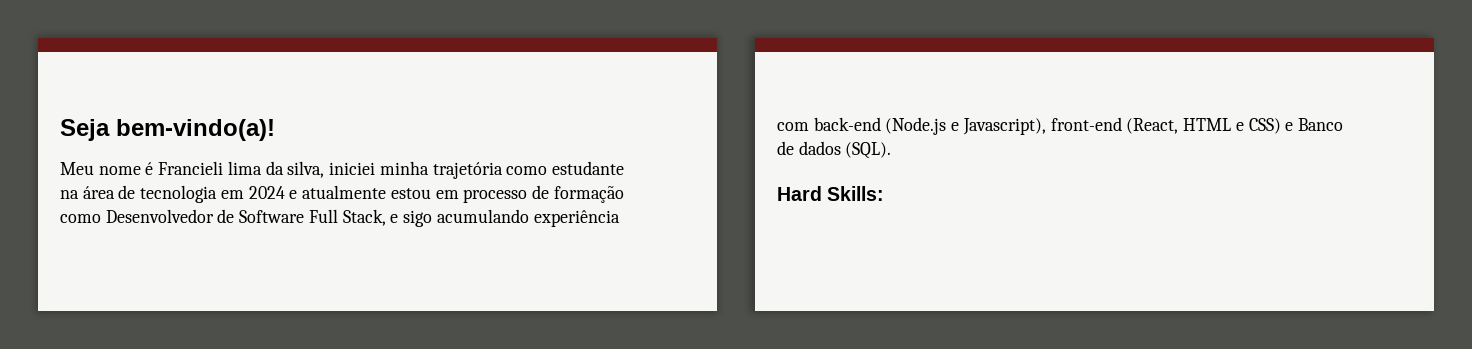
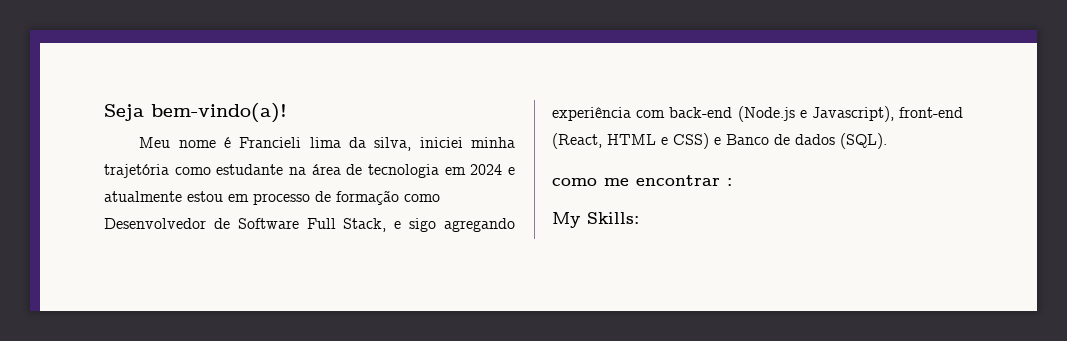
- Meu nome é Francieli lima da silva, iniciei minha trajetória como estudante na área de tecnologia em 2024 e atualmente estou em processo de formação como Desenvolvedor de Software Full Stack, e sigo acumulando experiência com back-end (Node.js e Javascript), front-end (React, HTML e CSS) e Banco de dados (SQL).
+ Meu nome é Francieli lima da silva, iniciei minha trajetória como estudante na área de tecnologia em 2024 e atualmente estou em processo de formação como Desenvolvedor de Software Full Stack, e sigo agregando experiência com back-end (Node.js e Javascript), front-end (React, HTML e CSS) e Banco de dados (SQL).
- Hard Skills:
+ como me encontrar :
+ My Skills:

